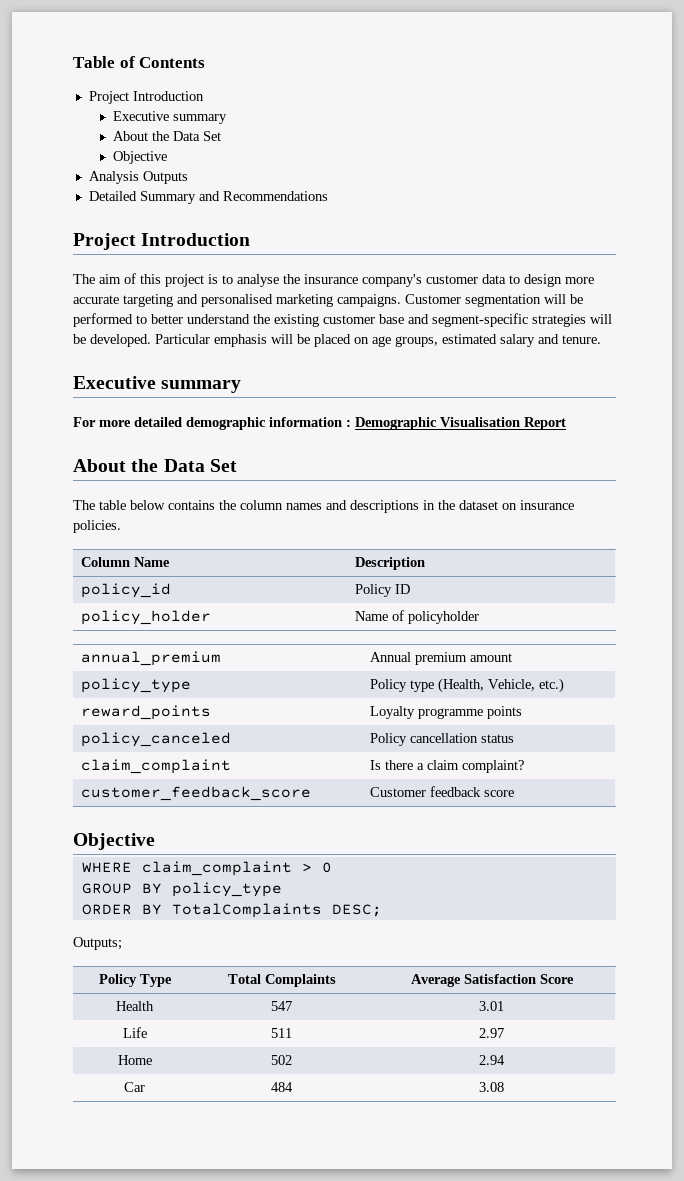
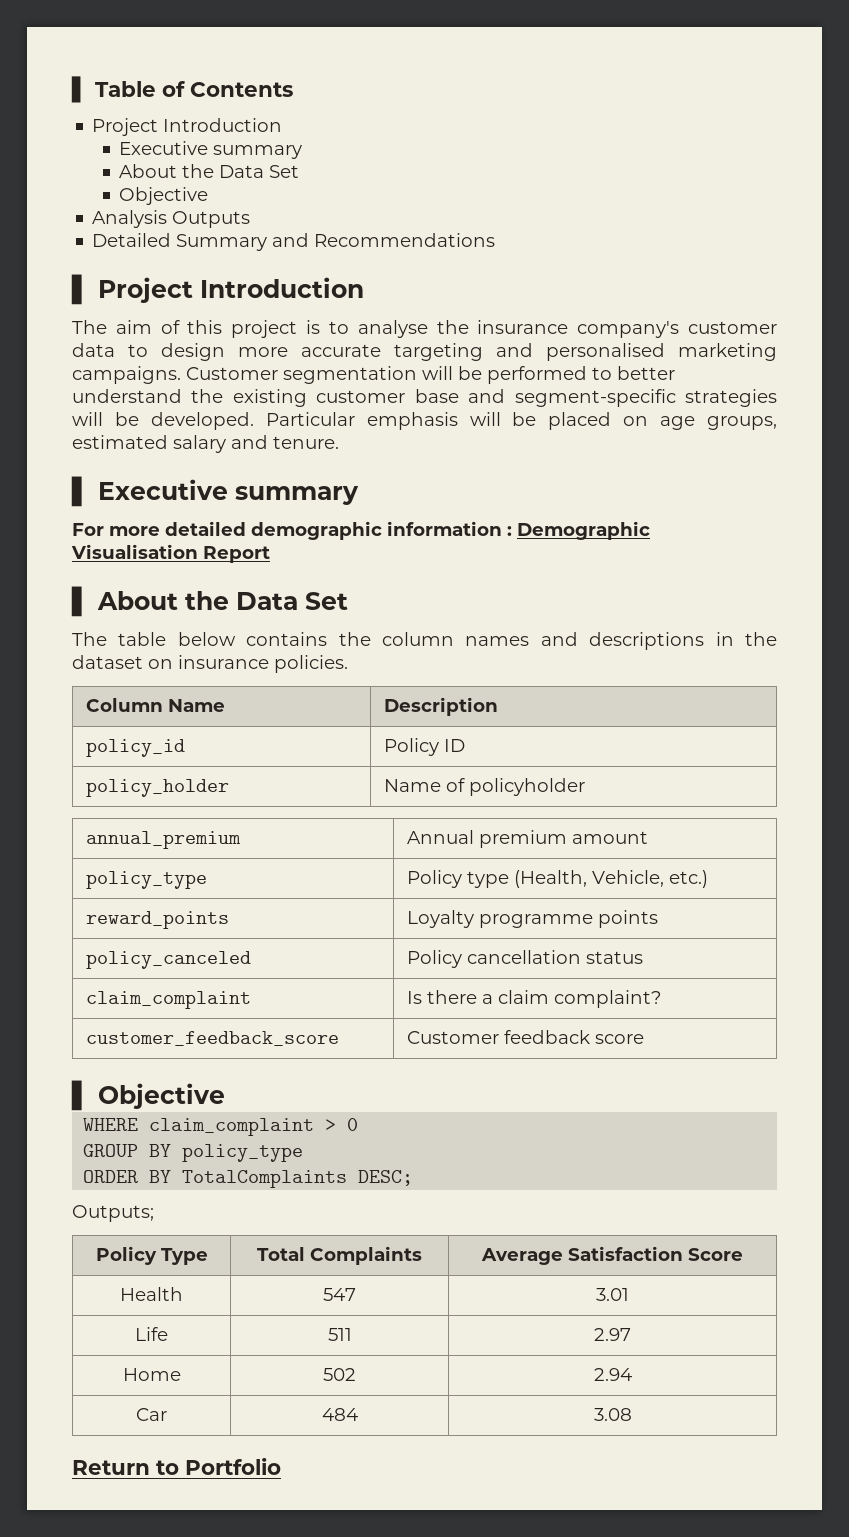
- Table of Contents
+ ▌ Table of Contents
  Detailed Summary and Recommendations
- Project Introduction
+ ▌ Project Introduction
  Particular emphasis will be placed on age groups, estimated salary and tenure.
- Executive summary
+ ▌ Executive summary
  For more detailed demographic information : Demographic Visualisation Report
- About the Data Set
+ ▌ About the Data Set
  customer_feedback_score | Customer feedback score
- Objective
+ ▌ Objective
+ Return to Portfolio

